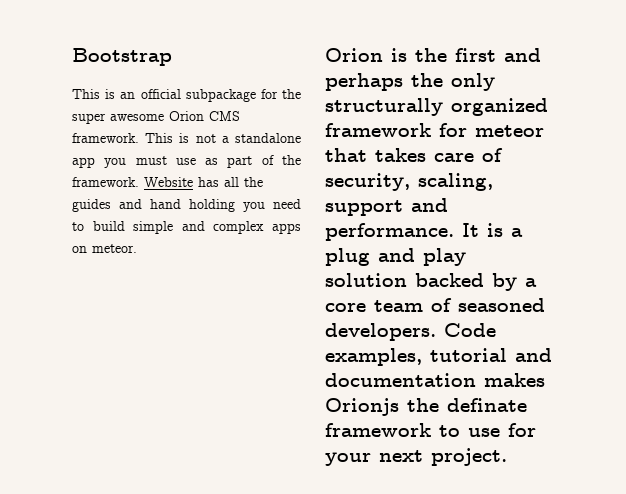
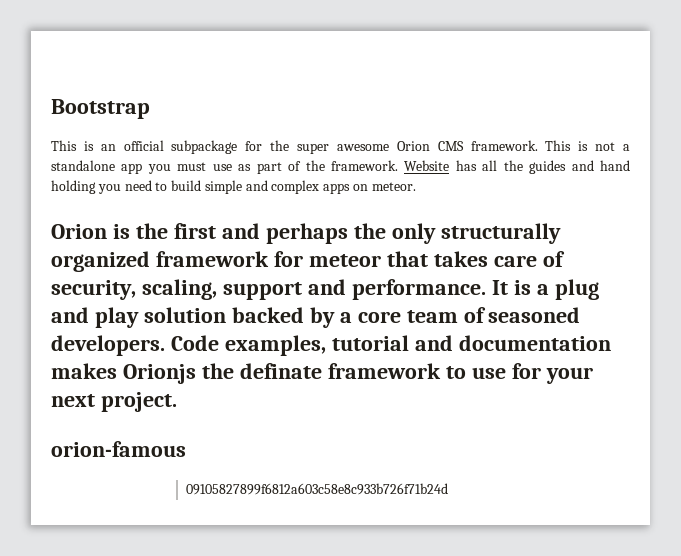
+ orion-famous
+ 09105827899f6812a603c58e8c933b726f71b24d

